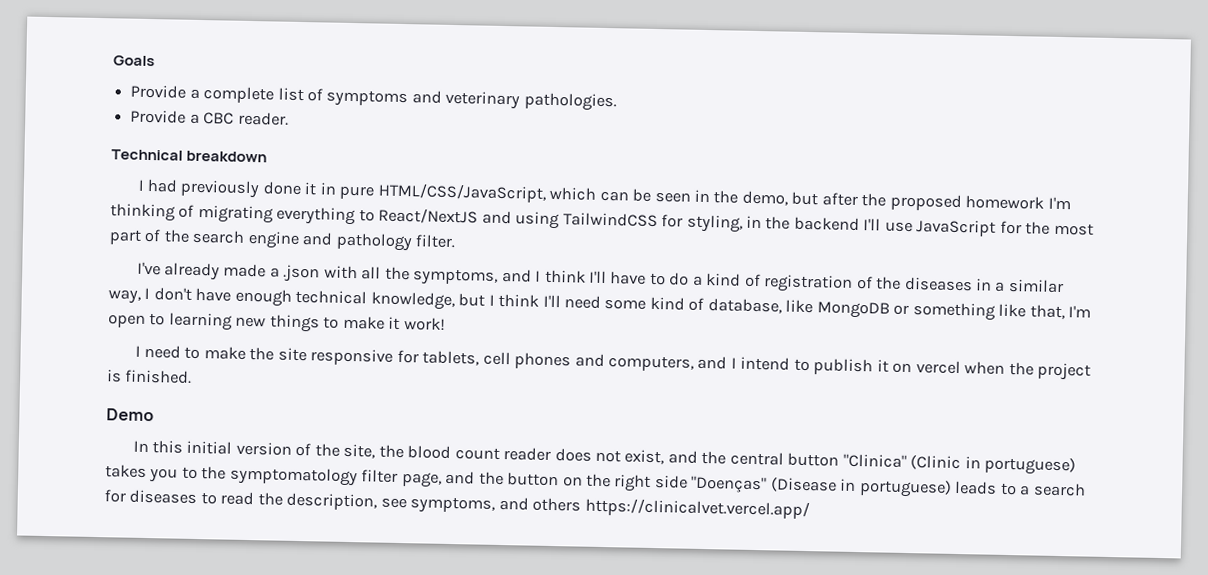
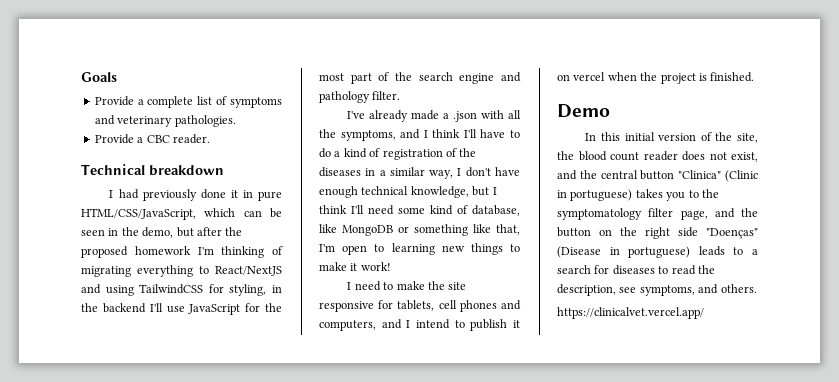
- In this initial version of the site, the blood count reader does not exist, and the central button "Clinica" (Clinic in portuguese) takes you to the symptomatology filter page, and the button on the right side "Doenças" (Disease in portuguese) leads to a search for diseases to read the description, see symptoms, and others https://clinicalvet.vercel.app/
+ In this initial version of the site, the blood count reader does not exist, and the central button "Clinica" (Clinic in portuguese) takes you to the symptomatology filter page, and the button on the right side "Doenças" (Disease in portuguese) leads to a search for diseases to read the description, see symptoms, and others.
+ https://clinicalvet.vercel.app/

